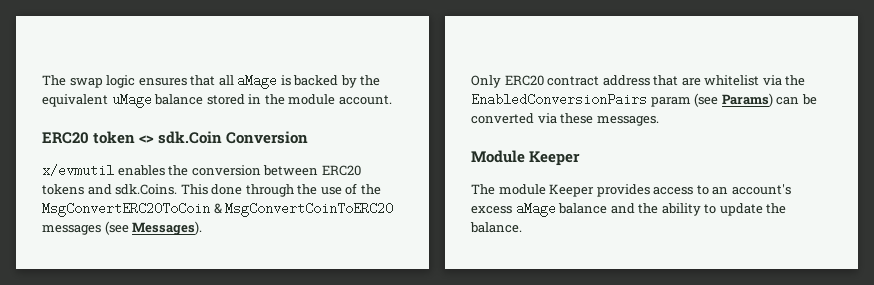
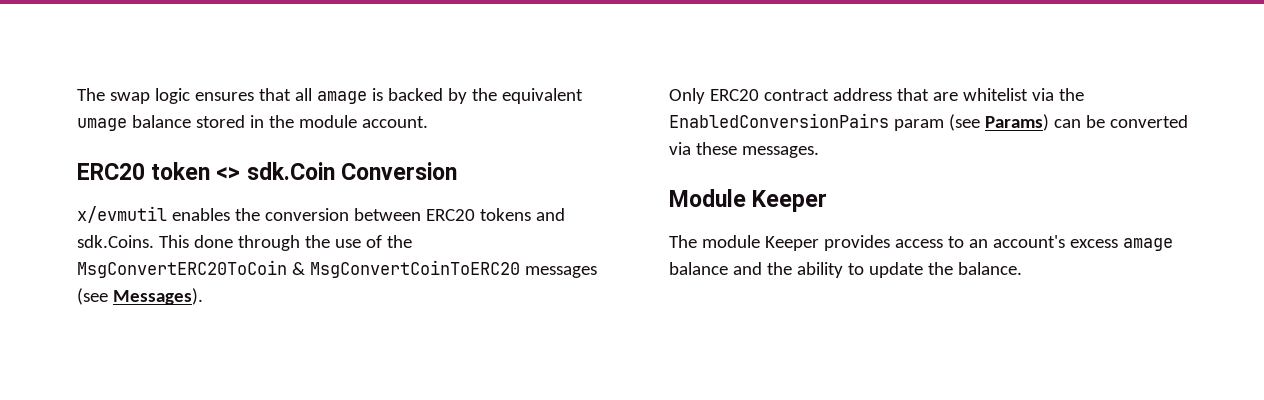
- The swap logic ensures that all aMage is backed by the equivalent uMage balance stored in the module account.
+ The swap logic ensures that all amage is backed by the equivalent umage balance stored in the module account.
- The module Keeper provides access to an account's excess aMage balance and the ability to update the balance.
+ The module Keeper provides access to an account's excess amage balance and the ability to update the balance.

